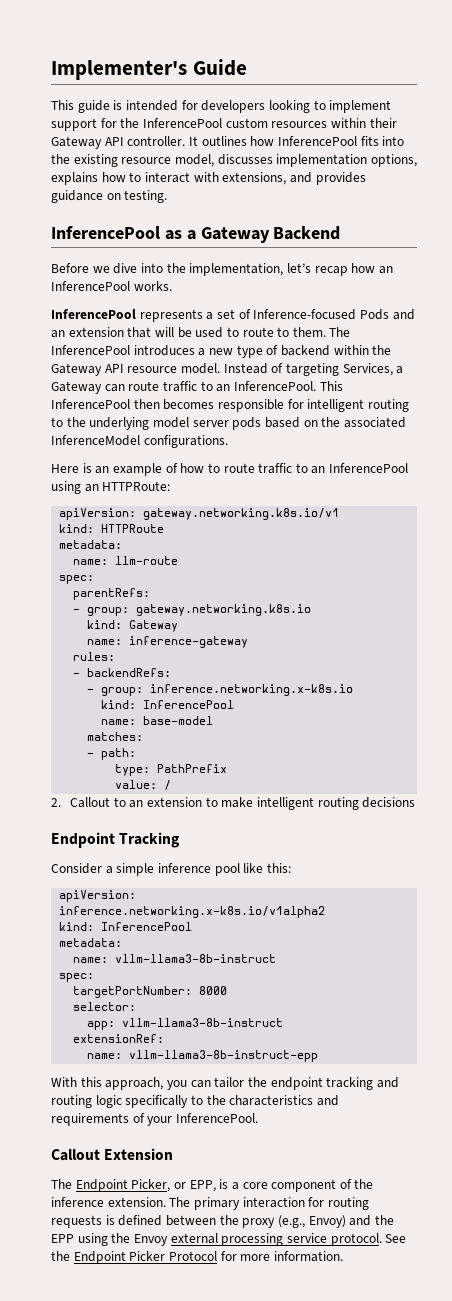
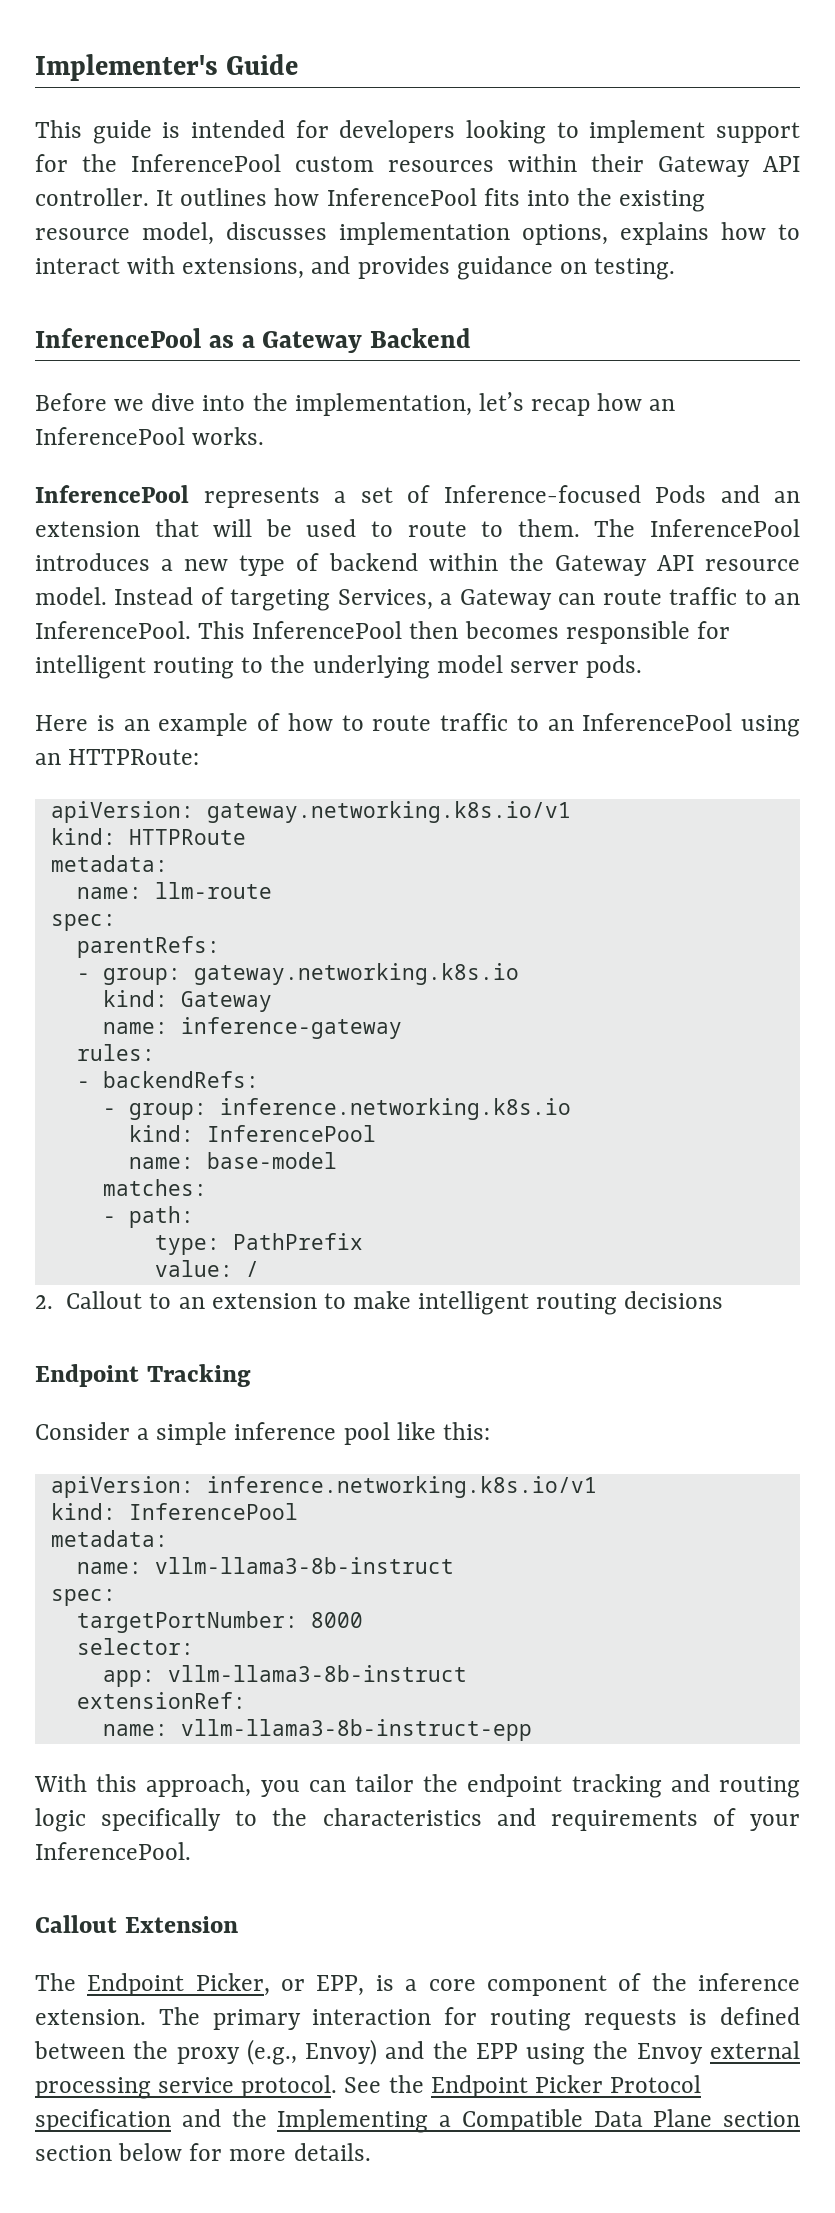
- This InferencePool then becomes responsible for intelligent routing to the underlying model server pods based on the associated InferenceModel configurations.
+ This InferencePool then becomes responsible for intelligent routing to the underlying model server pods.
- - group: inference.networking.x-k8s.io
+ - group: inference.networking.k8s.io
- apiVersion: inference.networking.x-k8s.io/v1alpha2
+ apiVersion: inference.networking.k8s.io/v1
- See the Endpoint Picker Protocol for more information.
+ See the Endpoint Picker Protocol specification and the Implementing a Compatible Data Plane section section below for more details.

